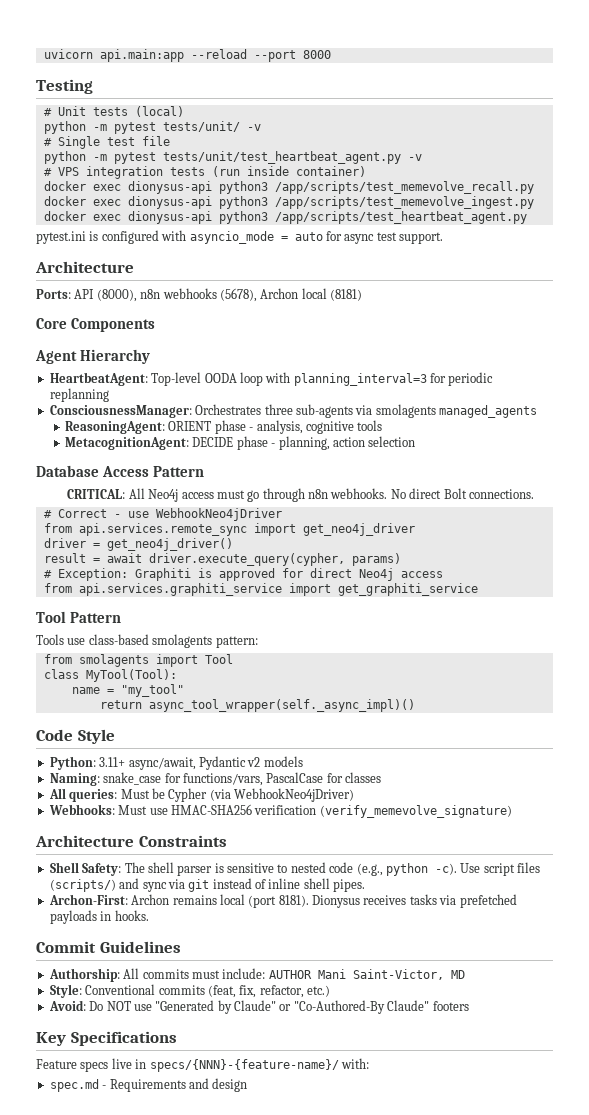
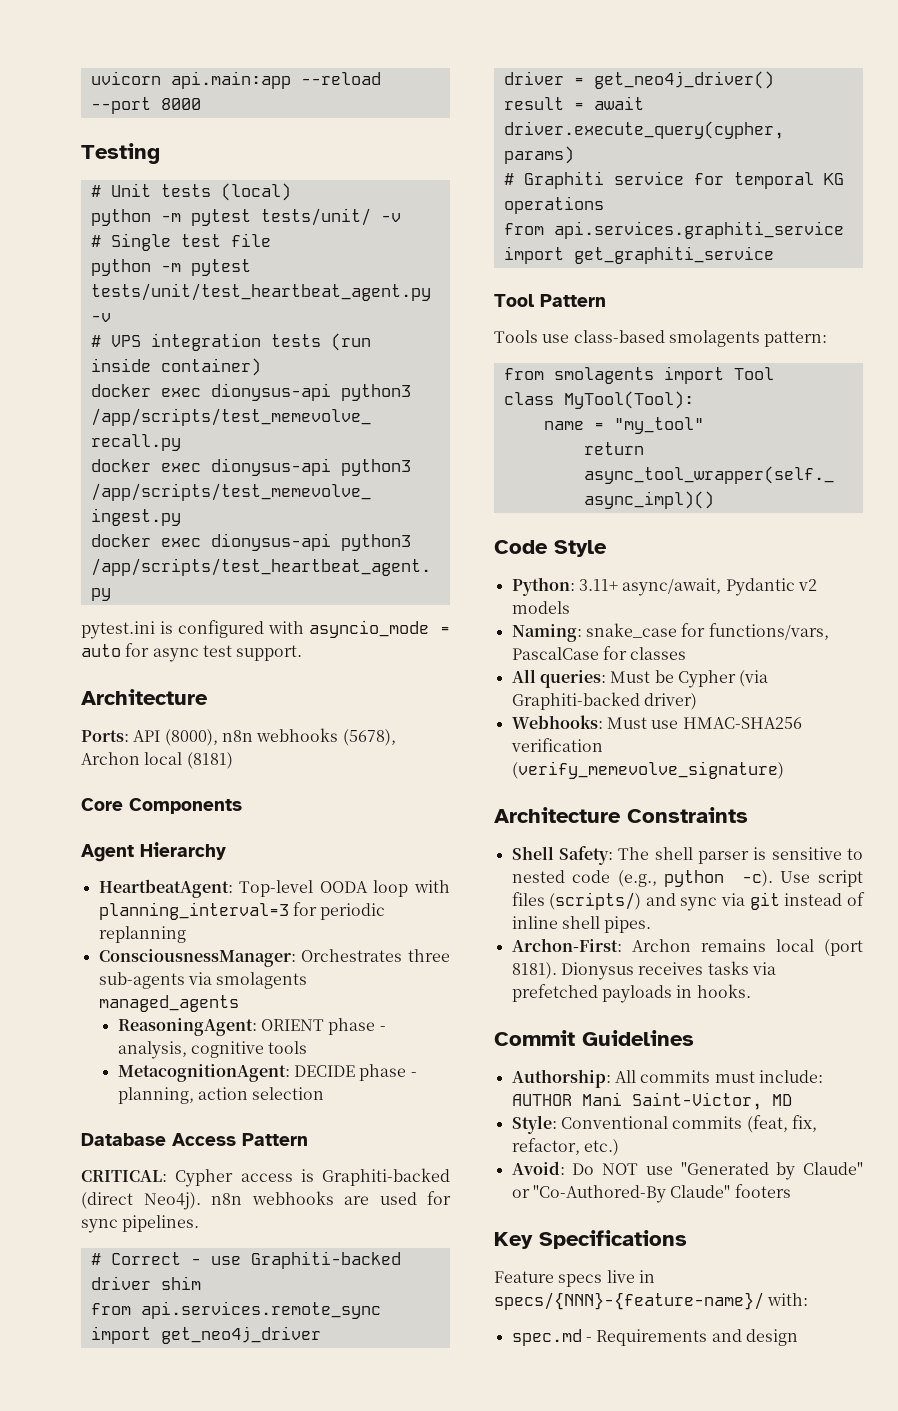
- CRITICAL: All Neo4j access must go through n8n webhooks. No direct Bolt connections.
+ CRITICAL: Cypher access is Graphiti-backed (direct Neo4j). n8n webhooks are used for sync pipelines.
- # Correct - use WebhookNeo4jDriver
+ # Correct - use Graphiti-backed driver shim
- # Exception: Graphiti is approved for direct Neo4j access
+ # Graphiti service for temporal KG operations
- All queries: Must be Cypher (via WebhookNeo4jDriver)
+ All queries: Must be Cypher (via Graphiti-backed driver)

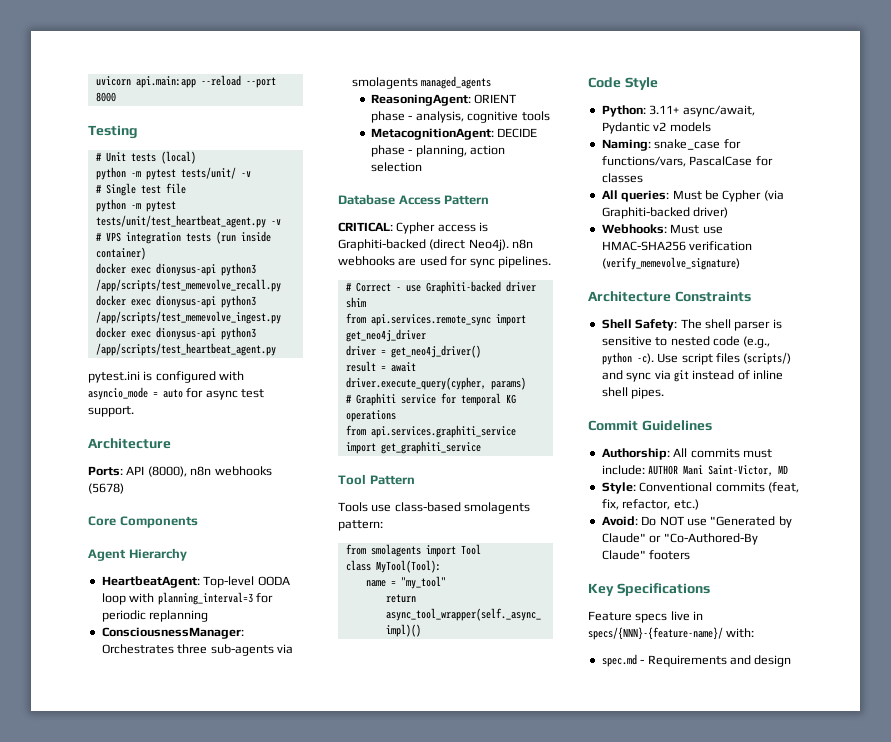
- Ports: API (8000), n8n webhooks (5678), Archon local (8181)
+ Ports: API (8000), n8n webhooks (5678)
- Archon-First: Archon remains local (port 8181). Dionysus receives tasks via prefetched payloads in hooks.

